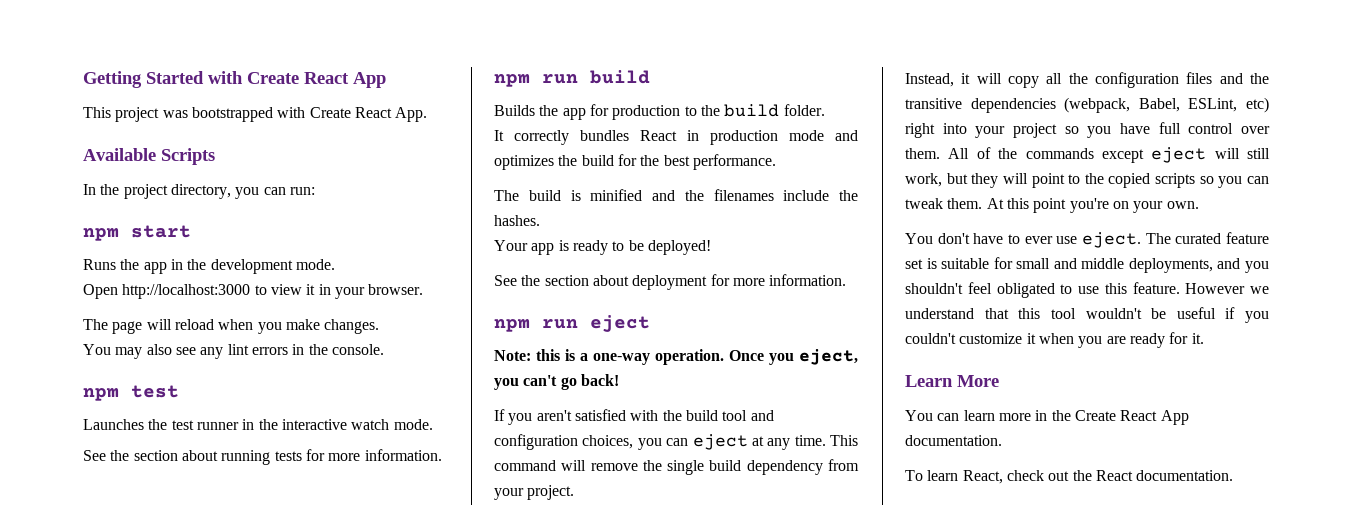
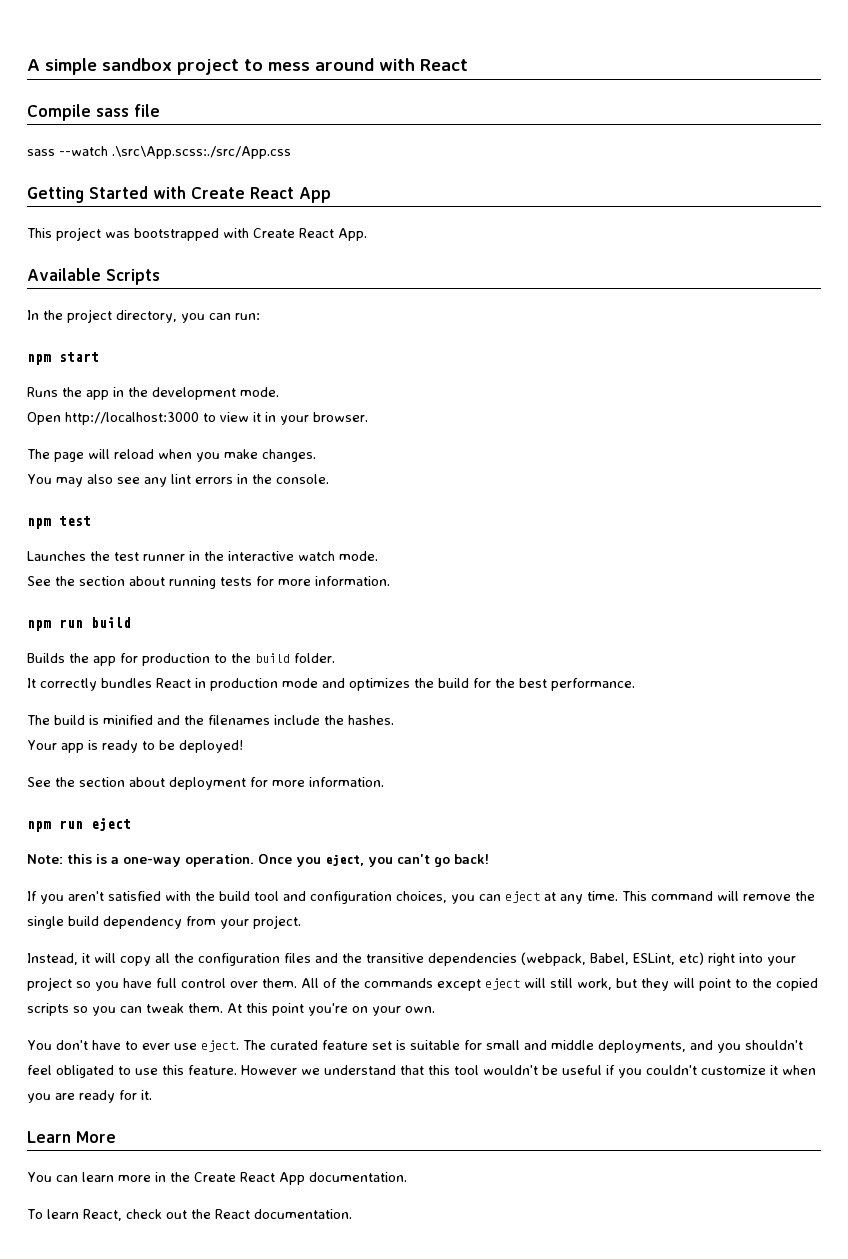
+ A simple sandbox project to mess around with React
+ Compile sass file
+ sass --watch .\src\App.scss:./src/App.css

